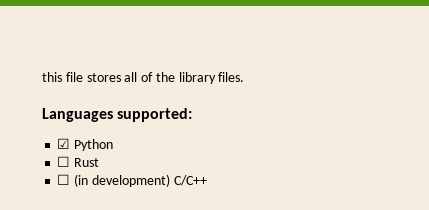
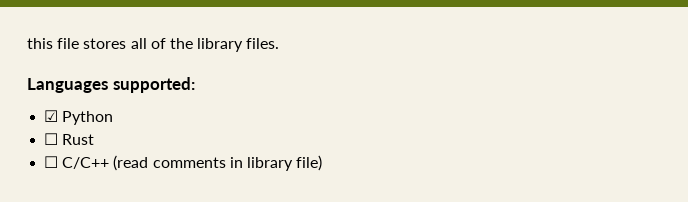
- ☐ (in development) C/C++
+ ☐ C/C++ (read comments in library file)

